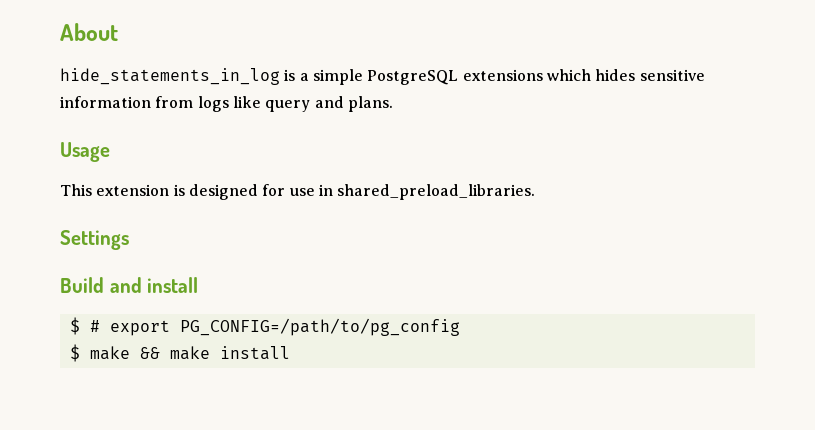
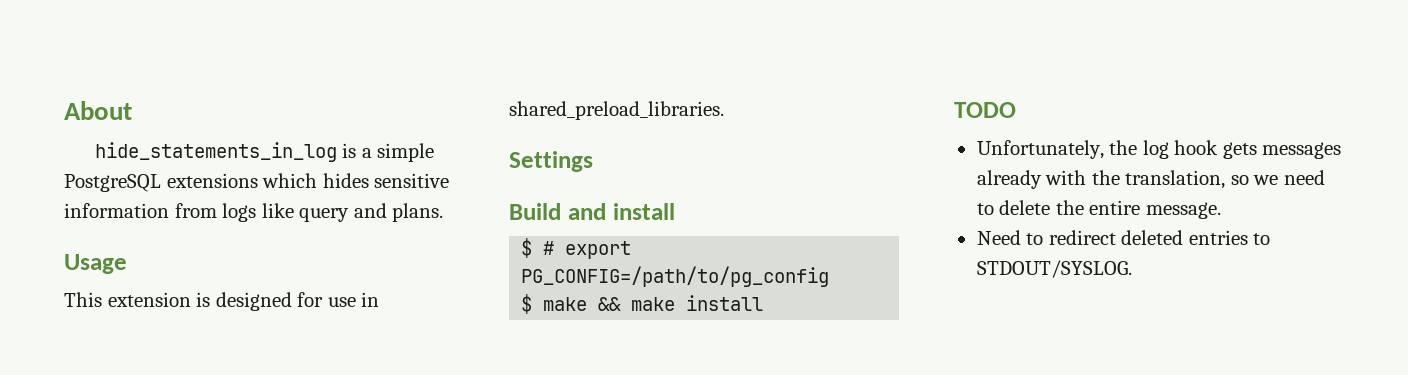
+ TODO
+ Unfortunately, the log hook gets messages already with the translation, so we need to delete the entire message.
+ Need to redirect deleted entries to STDOUT/SYSLOG.

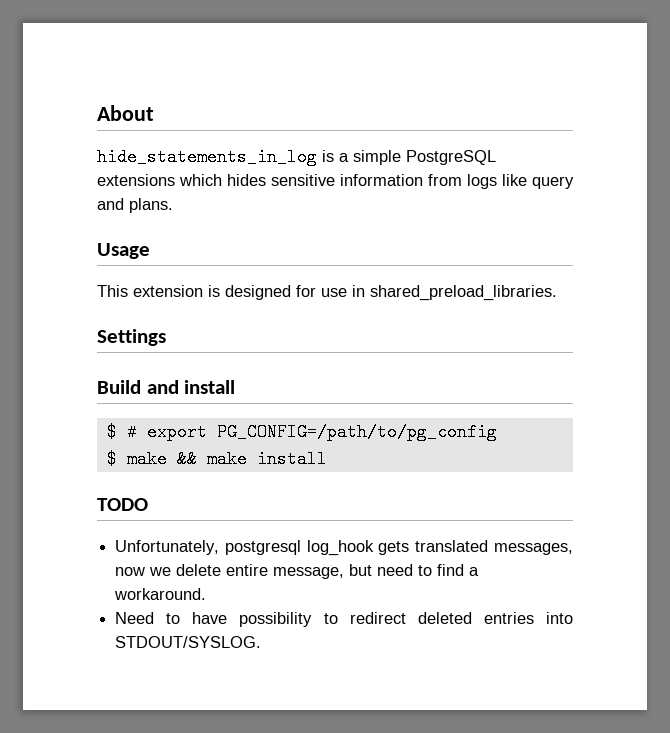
- Unfortunately, the log hook gets messages already with the translation, so we need to delete the entire message.
+ Unfortunately, postgresql log_hook gets translated messages, now we delete entire message, but need to find a workaround.
- Need to redirect deleted entries to STDOUT/SYSLOG.
+ Need to have possibility to redirect deleted entries into STDOUT/SYSLOG.

